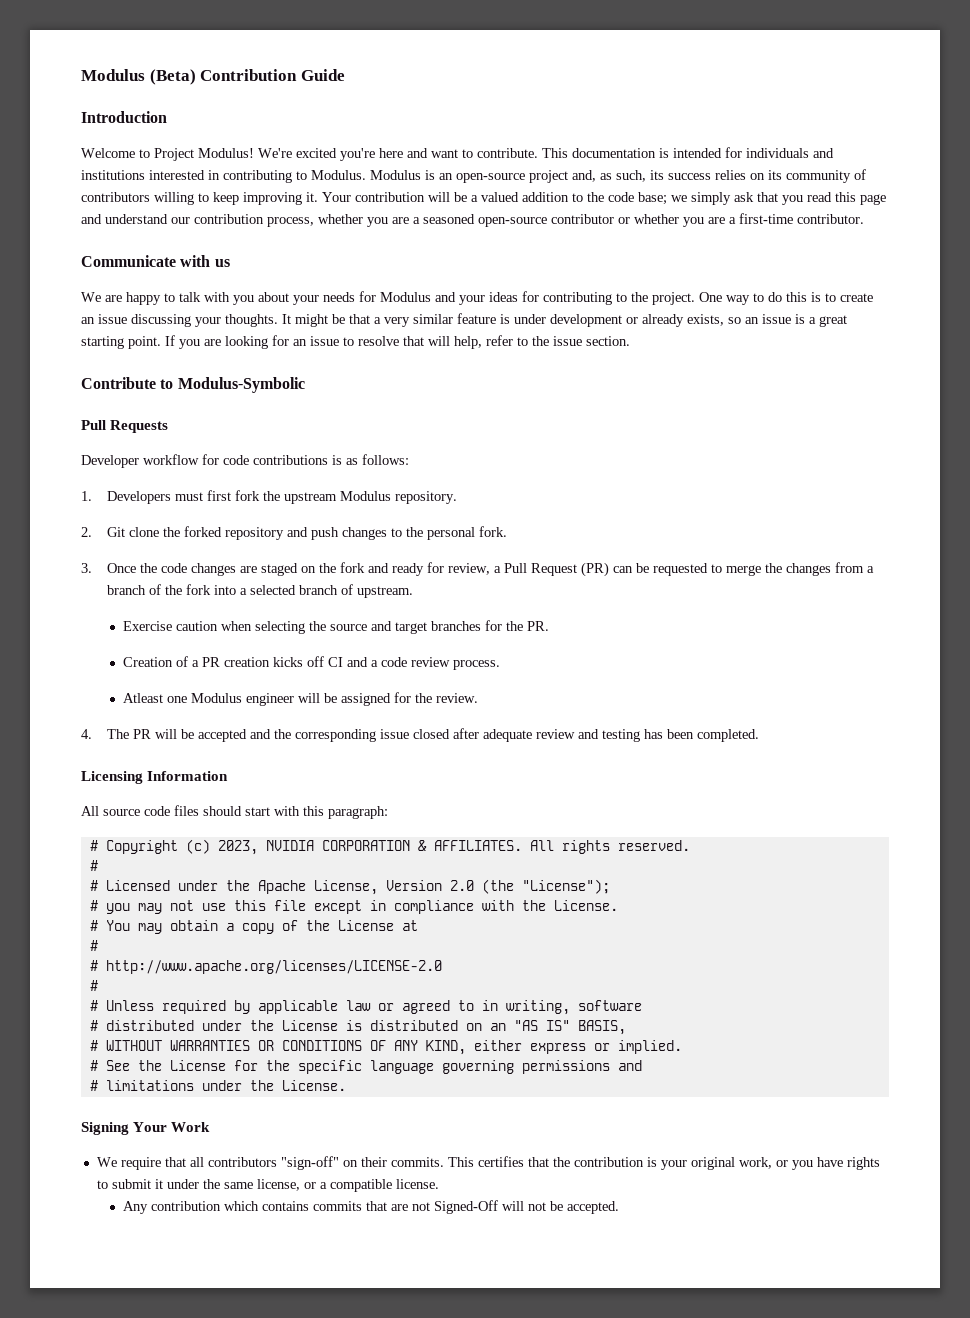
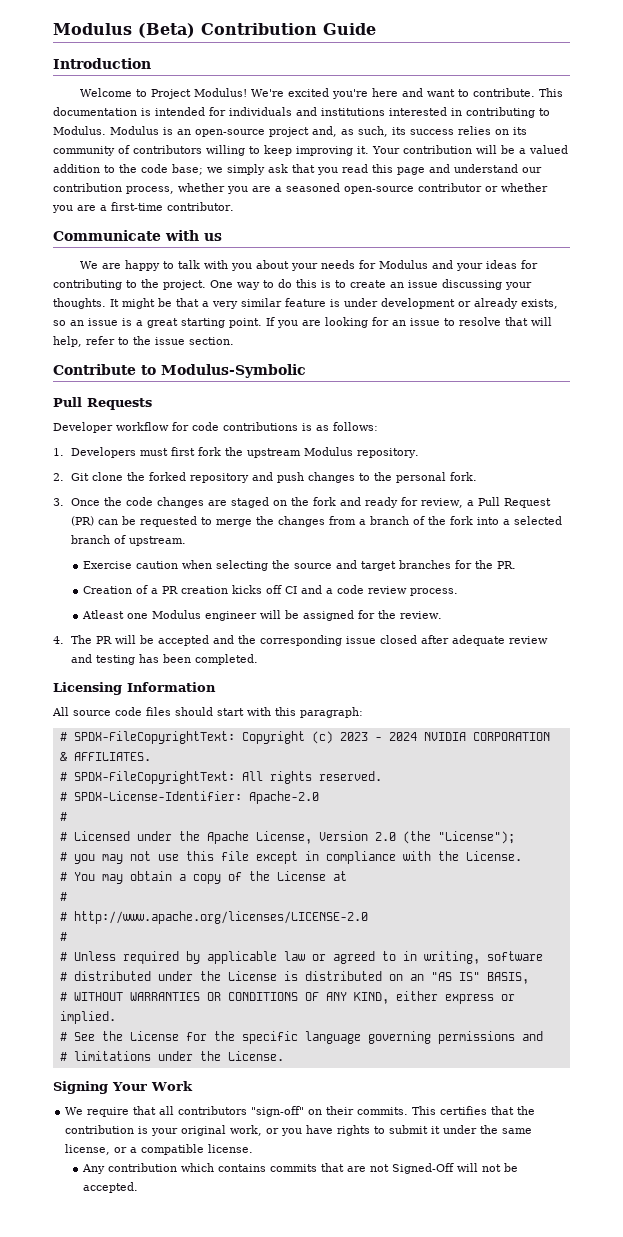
- # Copyright (c) 2023, NVIDIA CORPORATION & AFFILIATES. All rights reserved.
+ # SPDX-FileCopyrightText: Copyright (c) 2023 - 2024 NVIDIA CORPORATION & AFFILIATES.
+ # SPDX-FileCopyrightText: All rights reserved.
+ # SPDX-License-Identifier: Apache-2.0

